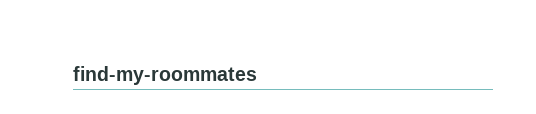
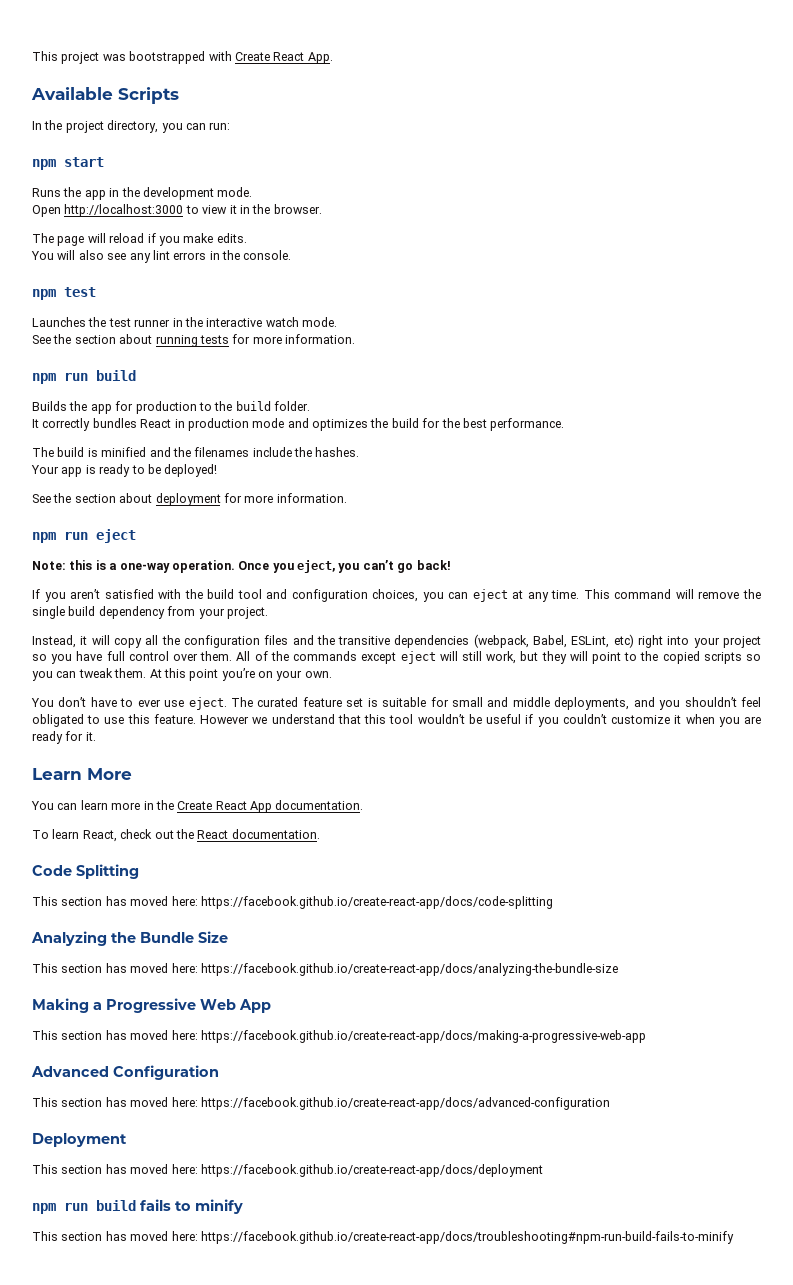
- find-my-roommates
+ This project was bootstrapped with Create React App.
+ Available Scripts
+ In the project directory, you can run:
+ npm start
+ Runs the app in the development mode.
+ Open http://localhost:3000 to view it in the browser.
+ The page will reload if you make edits.
+ You will also see any lint errors in the console.
+ npm test
+ Launches the test runner in the interactive watch mode.
+ See the section about running tests for more information.
+ npm run build
+ Builds the app for production to the build folder.
+ It correctly bundles React in production mode and optimizes the build for the best performance.
+ The build is minified and the filenames include the hashes.
+ Your app is ready to be deployed!
+ See the section about deployment for more information.
+ npm run eject
+ Note: this is a one-way operation. Once you eject, you can’t go back!
+ If you aren’t satisfied with the build tool and configuration choices, you can eject at any time. This command will remove the single build dependency from your project.
+ Instead, it will copy all the configuration files and the transitive dependencies (webpack, Babel, ESLint, etc) right into your project so you have full control over them. All of the commands except eject will still work, but they will point to the copied scripts so you can tweak them. At this point you’re on your own.
+ You don’t have to ever use eject. The curated feature set is suitable for small and middle deployments, and you shouldn’t feel obligated to use this feature. However we understand that this tool wouldn’t be useful if you couldn’t customize it when you are ready for it.
+ Learn More
+ You can learn more in the Create React App documentation.
+ To learn React, check out the React documentation.
+ Code Splitting
+ This section has moved here: https://facebook.github.io/create-react-app/docs/code-splitting
+ Analyzing the Bundle Size
+ This section has moved here: https://facebook.github.io/create-react-app/docs/analyzing-the-bundle-size
+ Making a Progressive Web App
+ This section has moved here: https://facebook.github.io/create-react-app/docs/making-a-progressive-web-app
+ Advanced Configuration
+ This section has moved here: https://facebook.github.io/create-react-app/docs/advanced-configuration
+ Deployment
+ This section has moved here: https://facebook.github.io/create-react-app/docs/deployment
+ npm run build fails to minify
+ This section has moved here: https://facebook.github.io/create-react-app/docs/troubleshooting#npm-run-build-fails-to-minify

